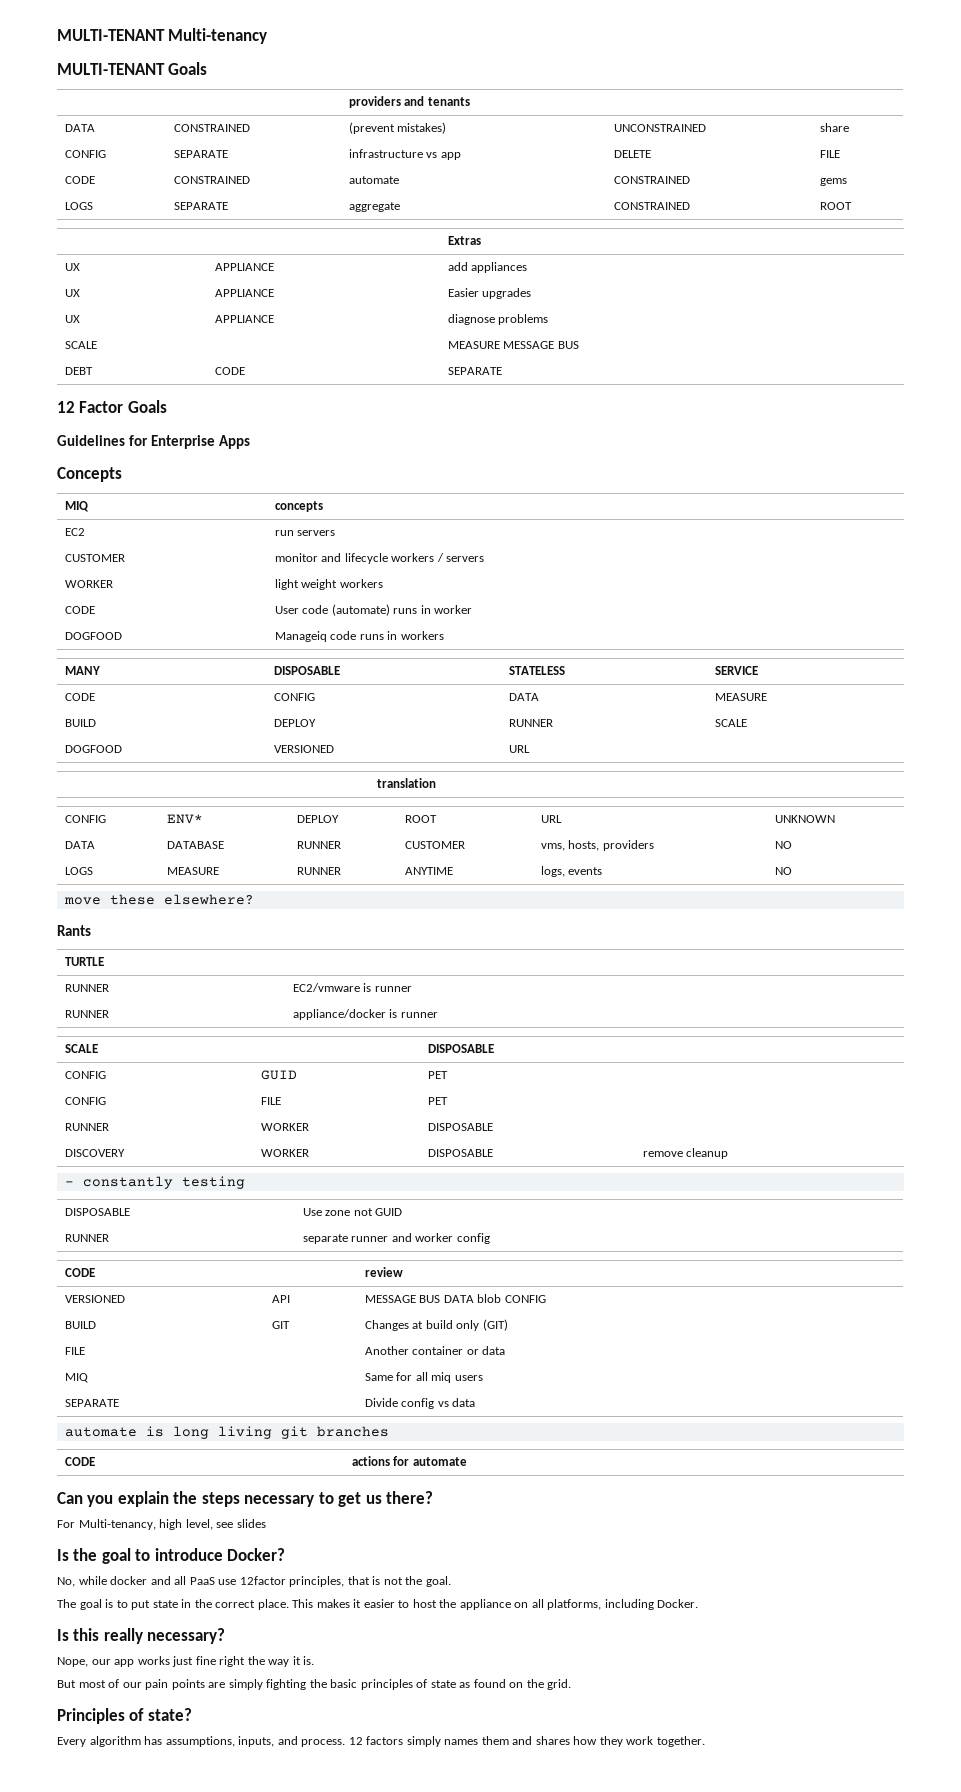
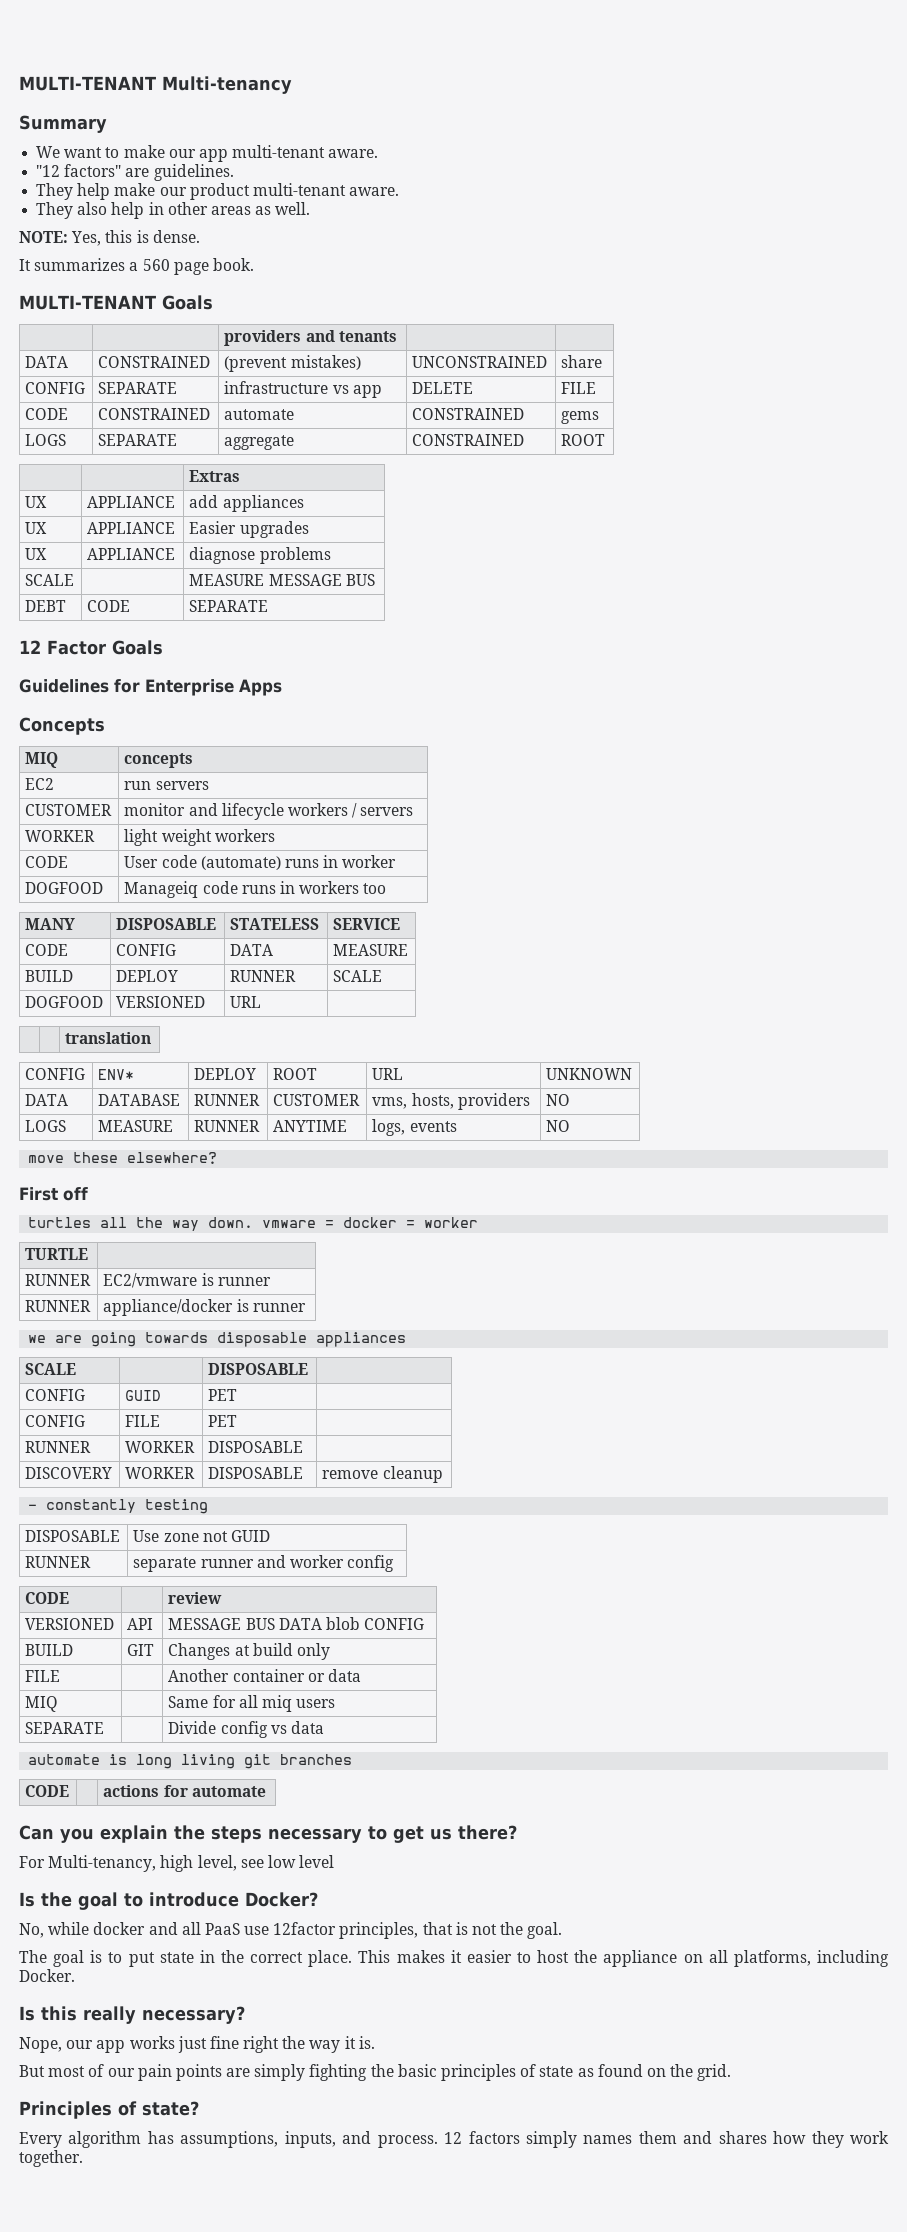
+ Summary
+ We want to make our app multi-tenant aware.
+ "12 factors" are guidelines.
+ They help make our product multi-tenant aware.
+ They also help in other areas as well.
+ NOTE: Yes, this is dense.
+ It summarizes a 560 page book.
- DOGFOOD | Manageiq code runs in workers
+ DOGFOOD | Manageiq code runs in workers too
- Rants
+ First off
+ turtles all the way down. vmware = docker = worker
+ we are going towards disposable appliances
- BUILD | GIT | Changes at build only (GIT)
+ BUILD | GIT | Changes at build only
- For Multi-tenancy, high level, see slides
+ For Multi-tenancy, high level, see low level

